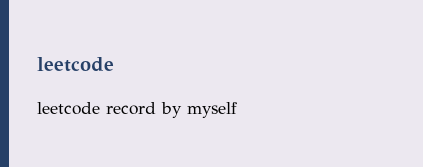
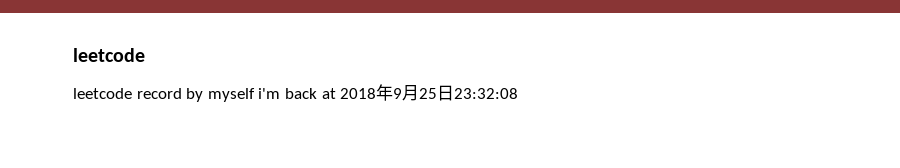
- leetcode record by myself
+ leetcode record by myself i'm back at 2018年9月25日23:32:08

